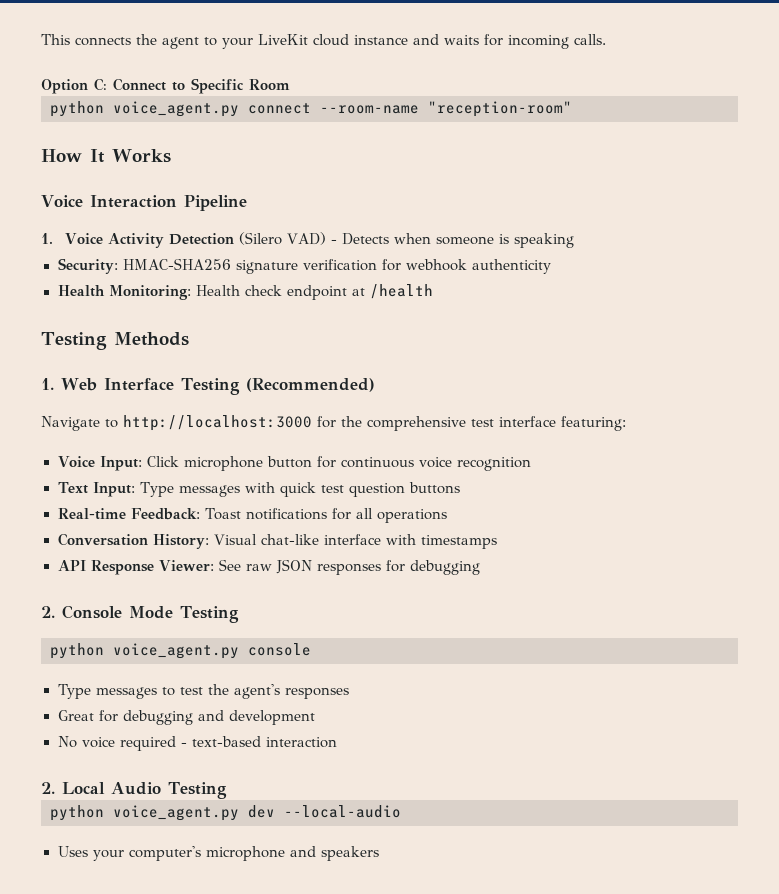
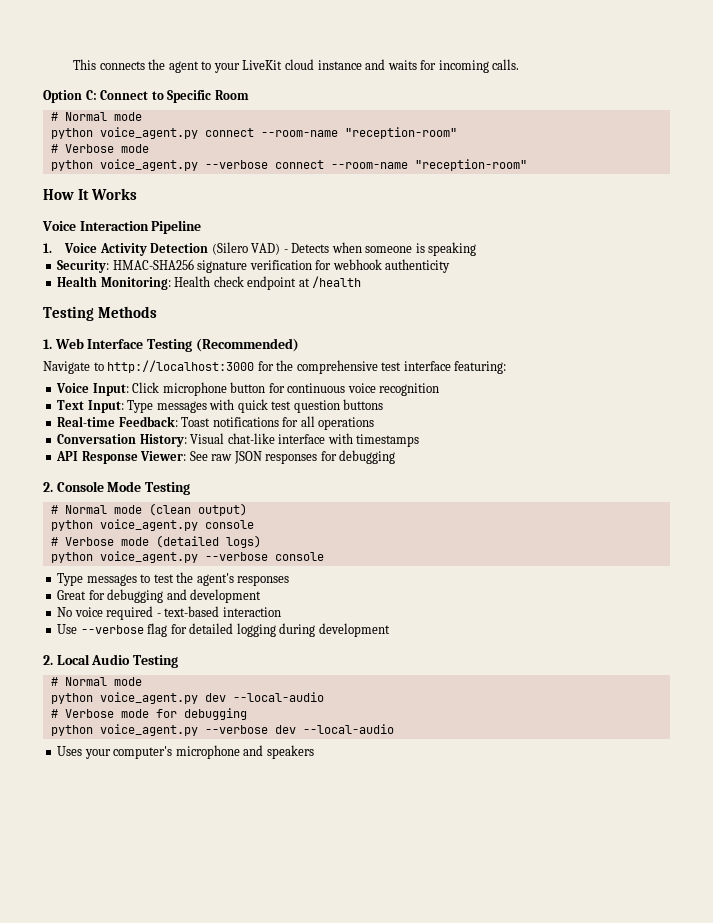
  Option C: Connect to Specific Room
+ # Normal mode
  python voice_agent.py connect --room-name "reception-room"
+ # Verbose mode
+ python voice_agent.py --verbose connect --room-name "reception-room"
+ # Normal mode (clean output)
  python voice_agent.py console
+ # Verbose mode (detailed logs)
+ python voice_agent.py --verbose console
+ Use --verbose flag for detailed logging during development
  2. Local Audio Testing
+ # Normal mode
+ # Verbose mode for debugging
+ python voice_agent.py --verbose dev --local-audio

